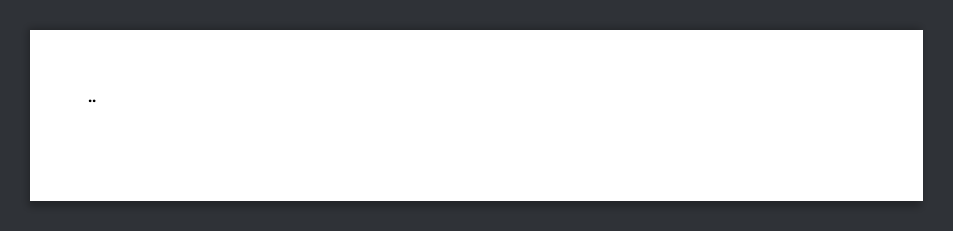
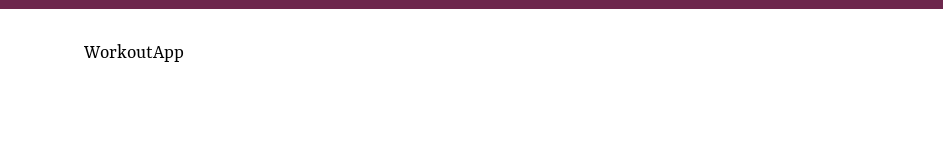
- ..
+ WorkoutApp

